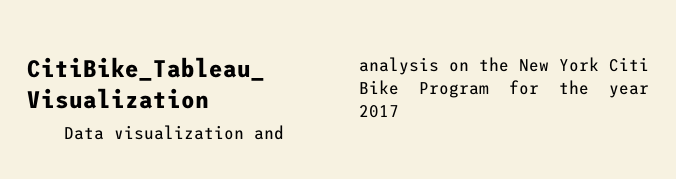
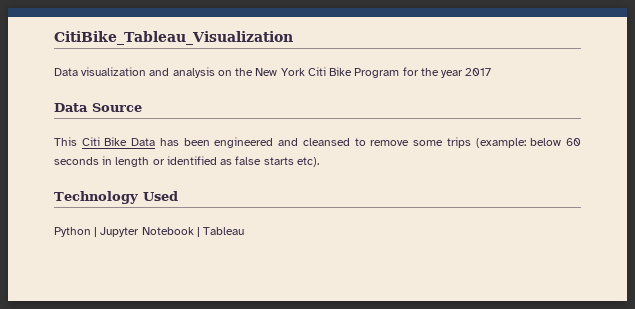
+ Data Source
+ This Citi Bike Data has been engineered and cleansed to remove some trips (example: below 60 seconds in length or identified as false starts etc).
+ Technology Used
+ Python | Jupyter Notebook | Tableau

